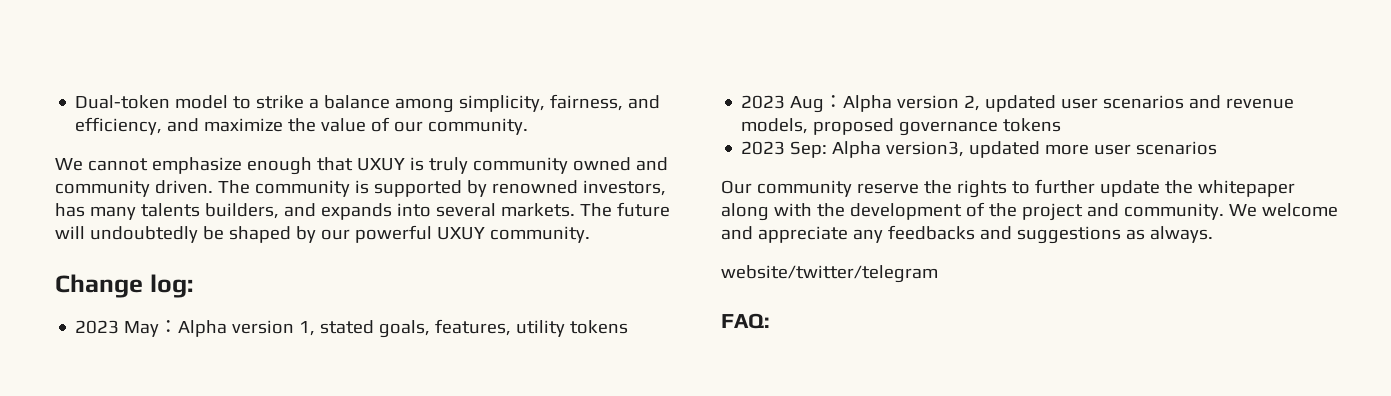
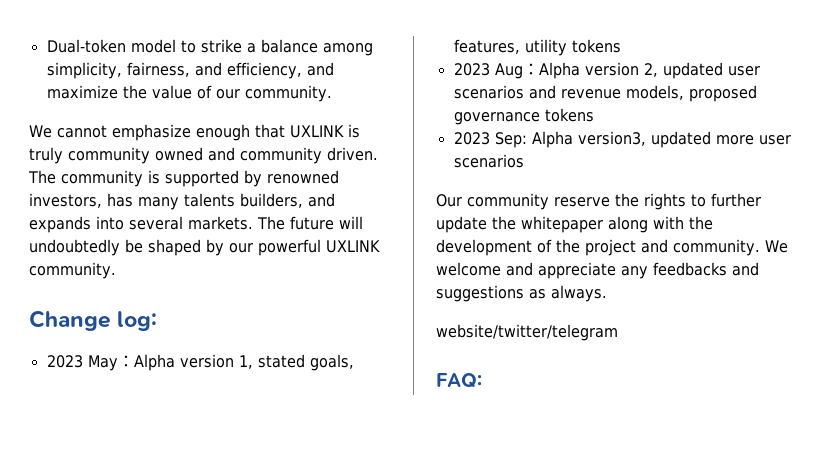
- We cannot emphasize enough that UXUY is truly community owned and community driven.
+ We cannot emphasize enough that UXLINK is truly community owned and community driven.
- The future will undoubtedly be shaped by our powerful UXUY community.
+ The future will undoubtedly be shaped by our powerful UXLINK community.

